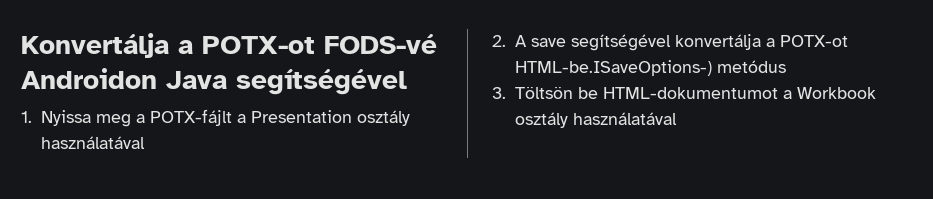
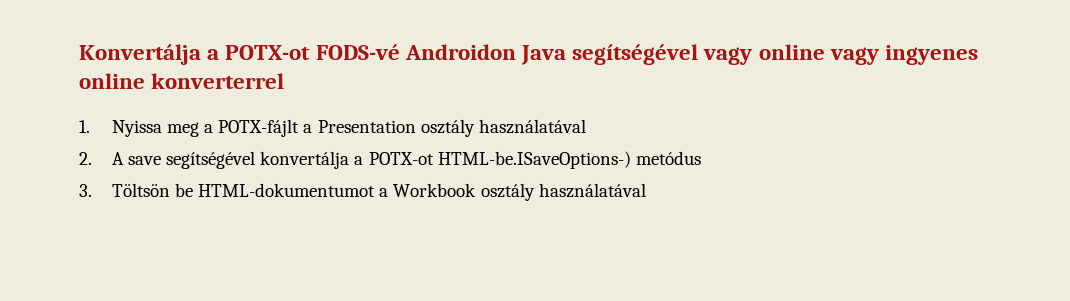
- Konvertálja a POTX-ot FODS-vé Androidon Java segítségével
+ Konvertálja a POTX-ot FODS-vé Androidon Java segítségével vagy online vagy ingyenes online konverterrel

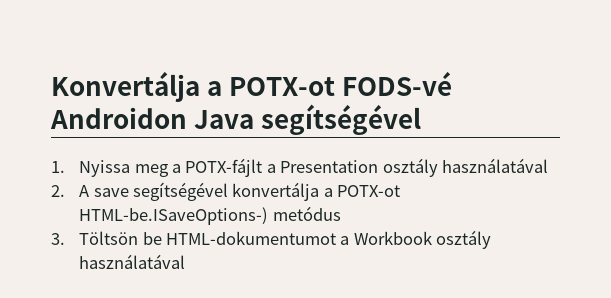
- Konvertálja a POTX-ot FODS-vé Androidon Java segítségével vagy online vagy ingyenes online konverterrel
+ Konvertálja a POTX-ot FODS-vé Androidon Java segítségével

